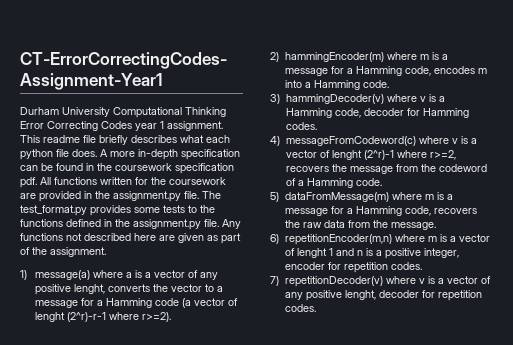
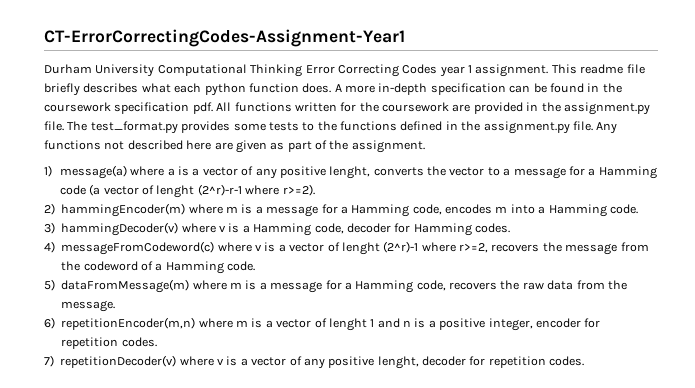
- This readme file briefly describes what each python file does.
+ This readme file briefly describes what each python function does.

